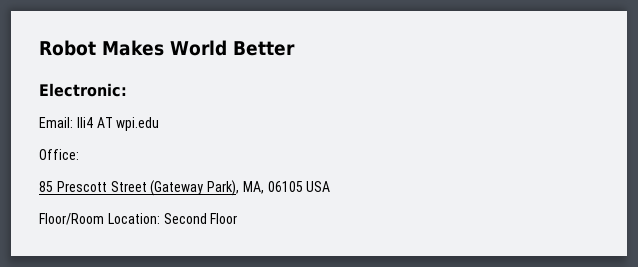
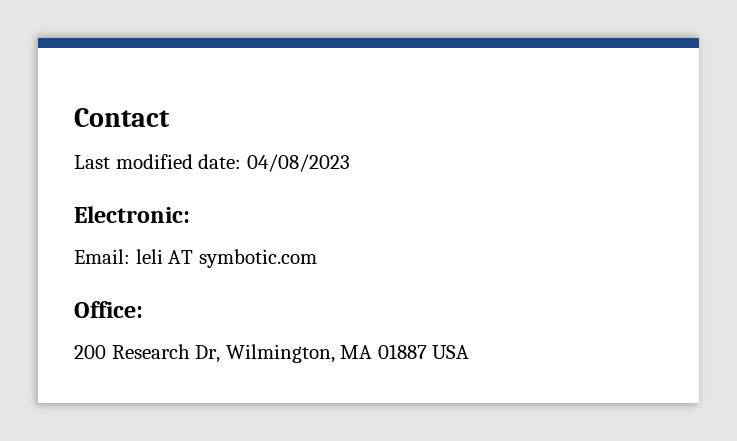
- Robot Makes World Better
+ Contact
+ Last modified date: 04/08/2023
  Electronic:
- Email: lli4 AT wpi.edu
+ Email: leli AT symbotic.com
  Office:
- 85 Prescott Street (Gateway Park), MA, 06105 USA
- Floor/Room Location: Second Floor
+ 200 Research Dr, Wilmington, MA 01887 USA

